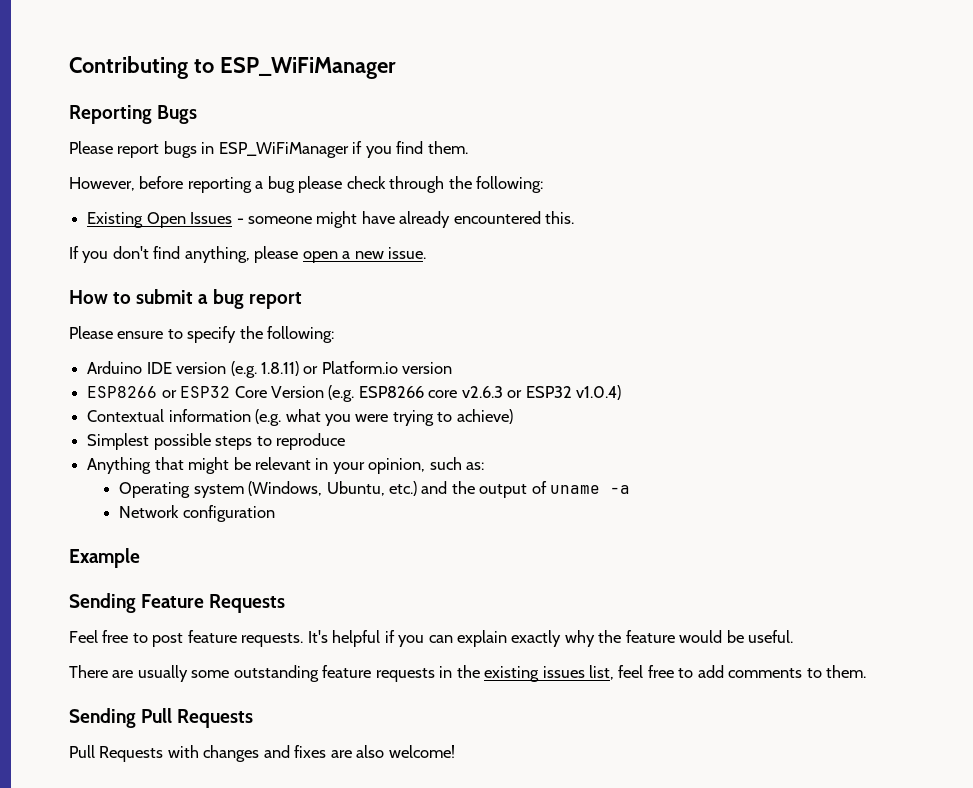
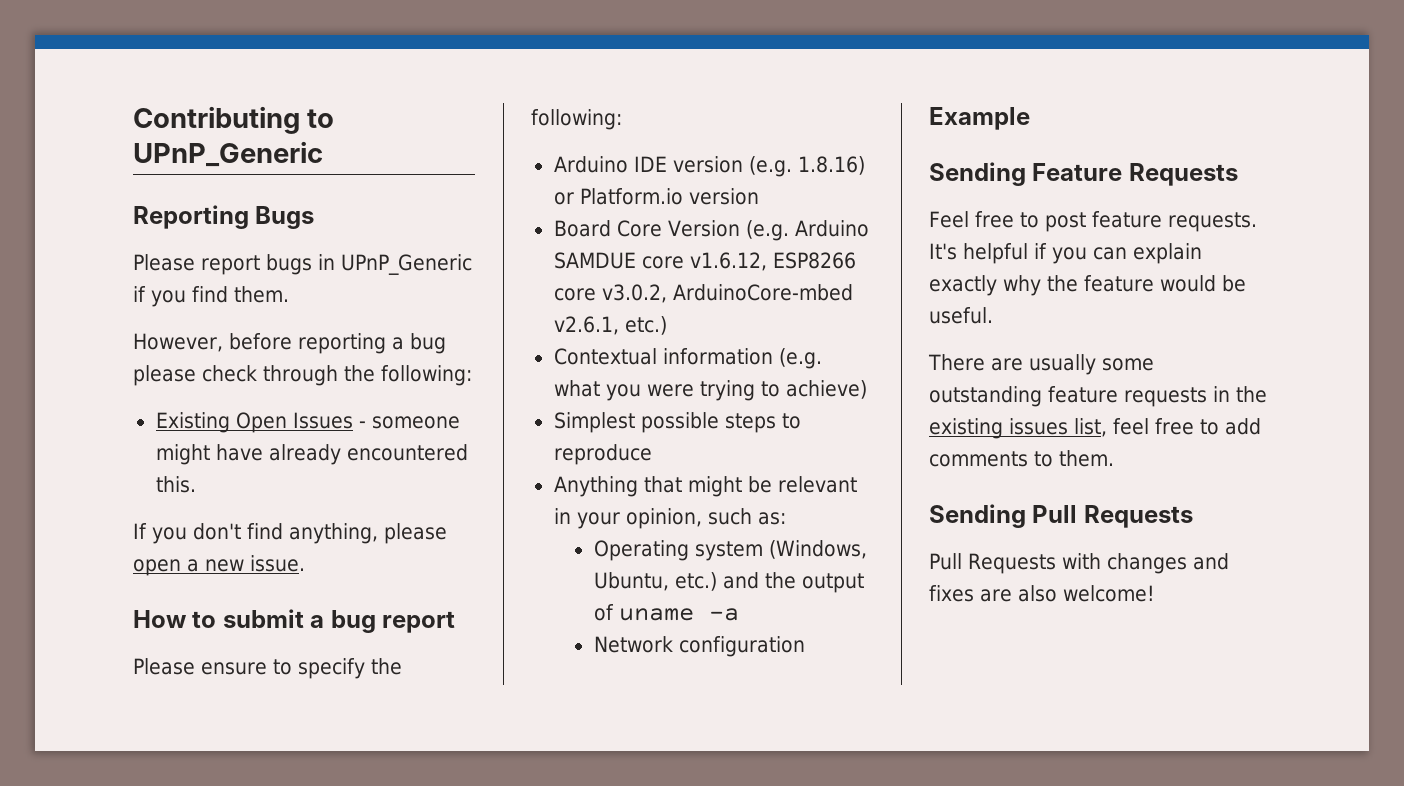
- Contributing to ESP_WiFiManager
+ Contributing to UPnP_Generic
- Please report bugs in ESP_WiFiManager if you find them.
+ Please report bugs in UPnP_Generic if you find them.
- Arduino IDE version (e.g. 1.8.11) or Platform.io version
+ Arduino IDE version (e.g. 1.8.16) or Platform.io version
- ESP8266 or ESP32 Core Version (e.g. ESP8266 core v2.6.3 or ESP32 v1.0.4)
+ Board Core Version (e.g. Arduino SAMDUE core v1.6.12, ESP8266 core v3.0.2, ArduinoCore-mbed v2.6.1, etc.)

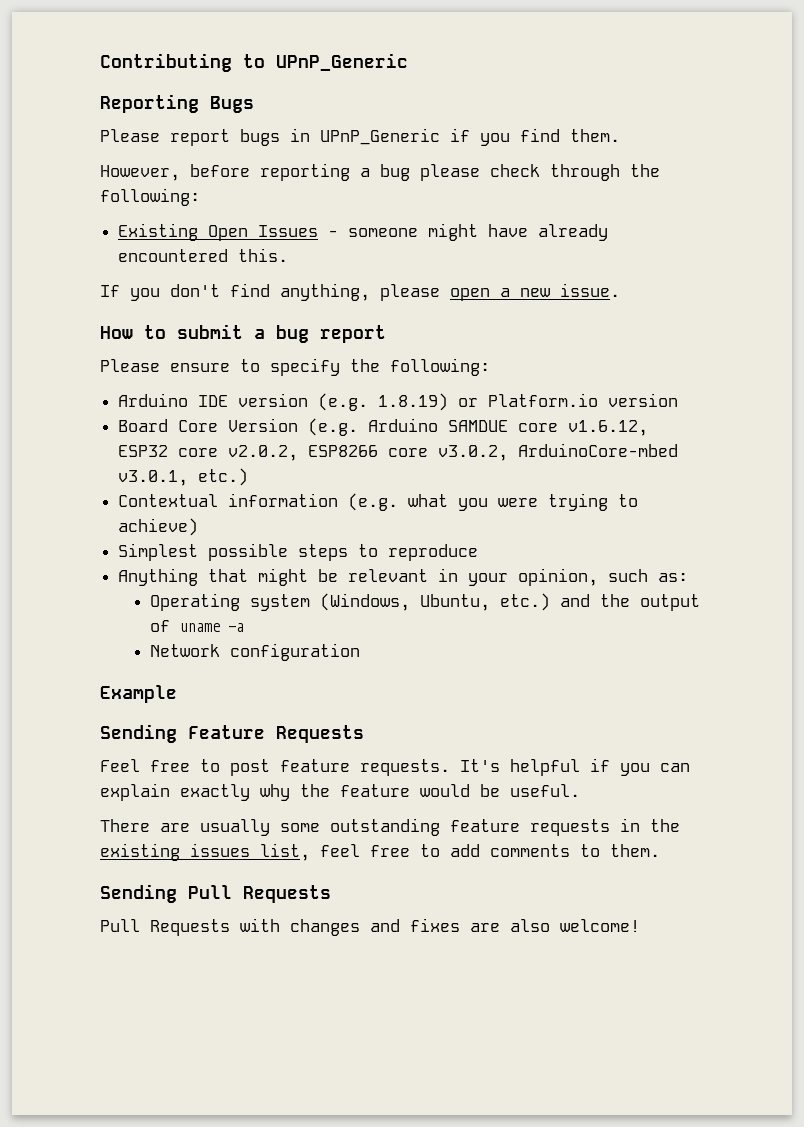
- Arduino IDE version (e.g. 1.8.16) or Platform.io version
+ Arduino IDE version (e.g. 1.8.19) or Platform.io version
- Board Core Version (e.g. Arduino SAMDUE core v1.6.12, ESP8266 core v3.0.2, ArduinoCore-mbed v2.6.1, etc.)
+ Board Core Version (e.g. Arduino SAMDUE core v1.6.12, ESP32 core v2.0.2, ESP8266 core v3.0.2, ArduinoCore-mbed v3.0.1, etc.)

